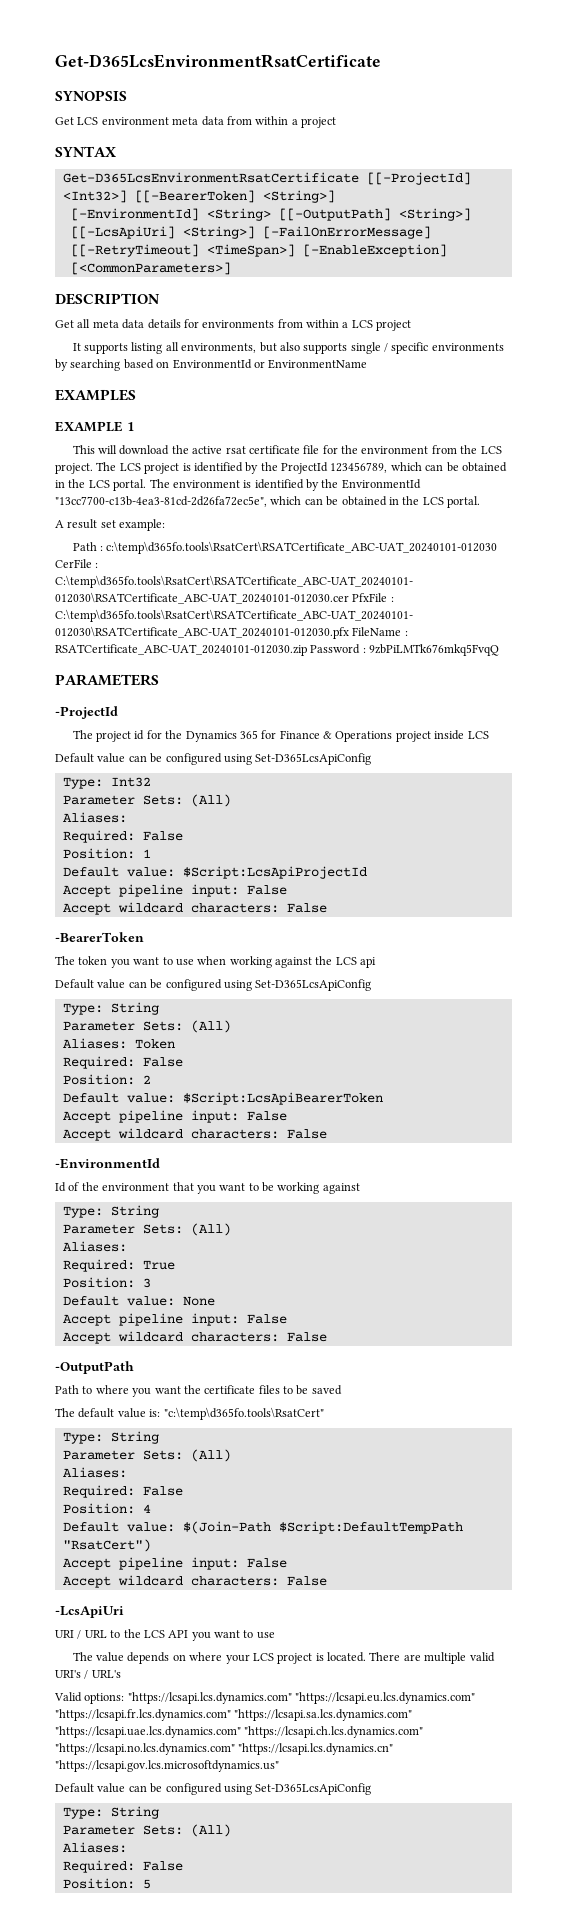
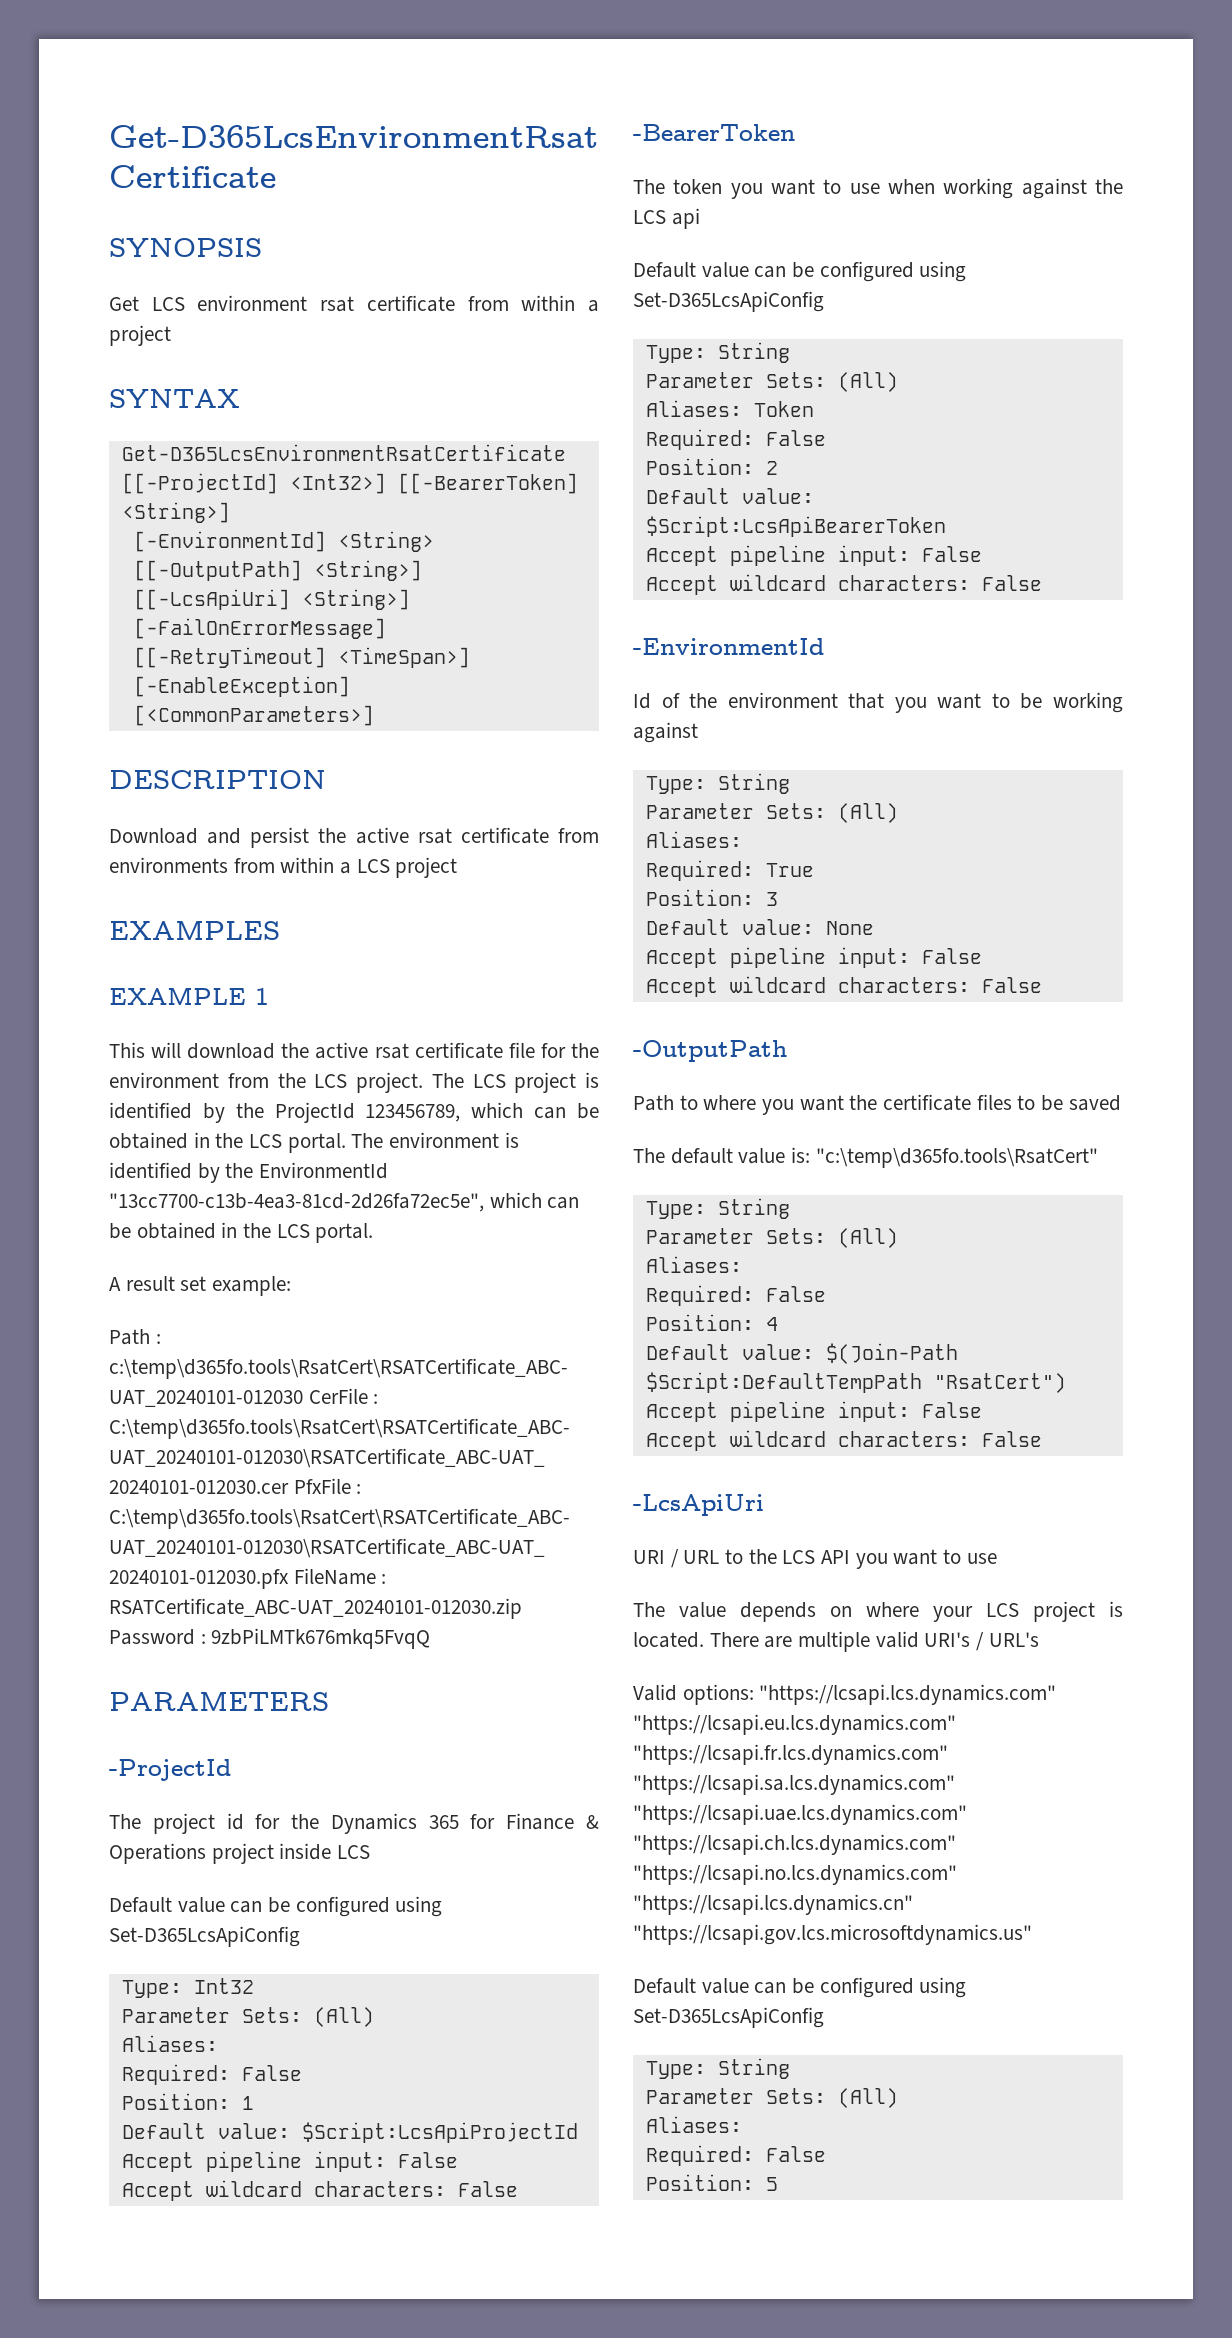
- Get LCS environment meta data from within a project
+ Get LCS environment rsat certificate from within a project
- Get all meta data details for environments from within a LCS project
+ Download and persist the active rsat certificate from environments from within a LCS project
- It supports listing all environments, but also supports single / specific environments by searching based on EnvironmentId or EnvironmentName

